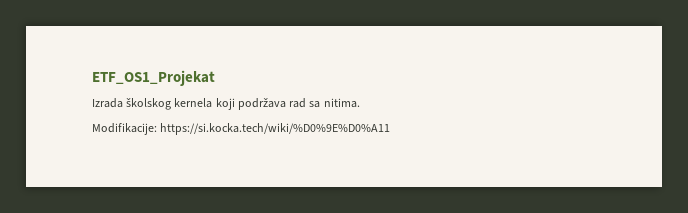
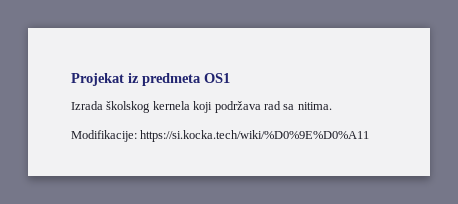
- ETF_OS1_Projekat
+ Projekat iz predmeta OS1

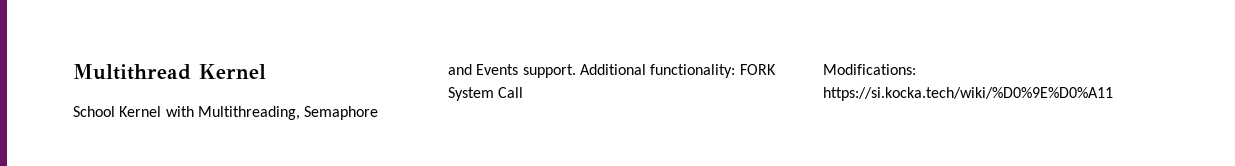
- Projekat iz predmeta OS1
- Izrada školskog kernela koji podržava rad sa nitima.
- Modifikacije: https://si.kocka.tech/wiki/%D0%9E%D0%A11
+ Multithread Kernel
+ School Kernel with Multithreading, Semaphore and Events support. Additional functionality: FORK System Call
+ Modifications: https://si.kocka.tech/wiki/%D0%9E%D0%A11

